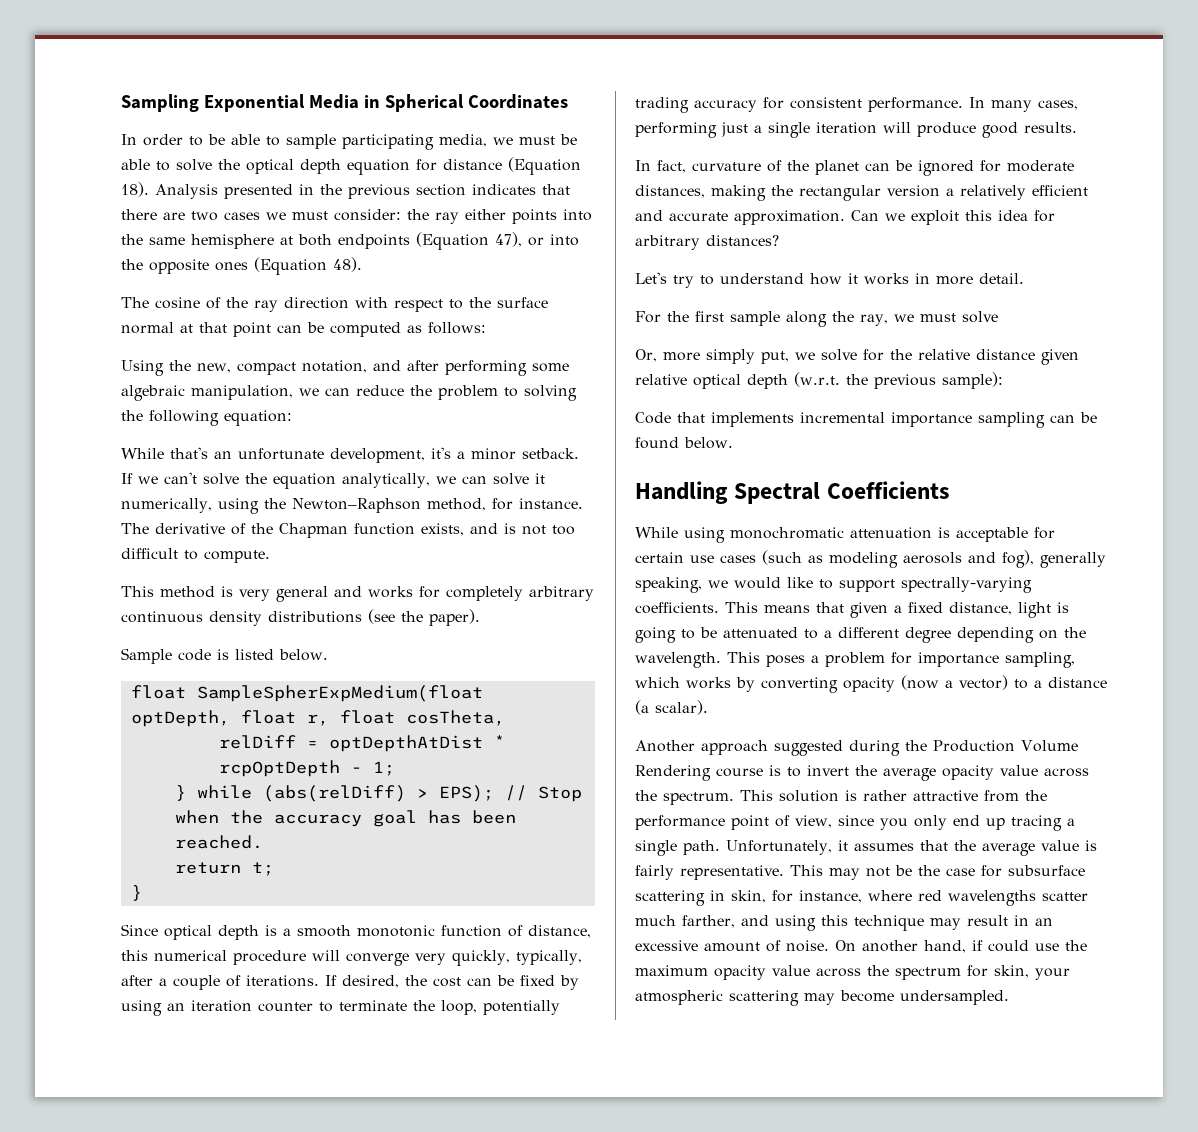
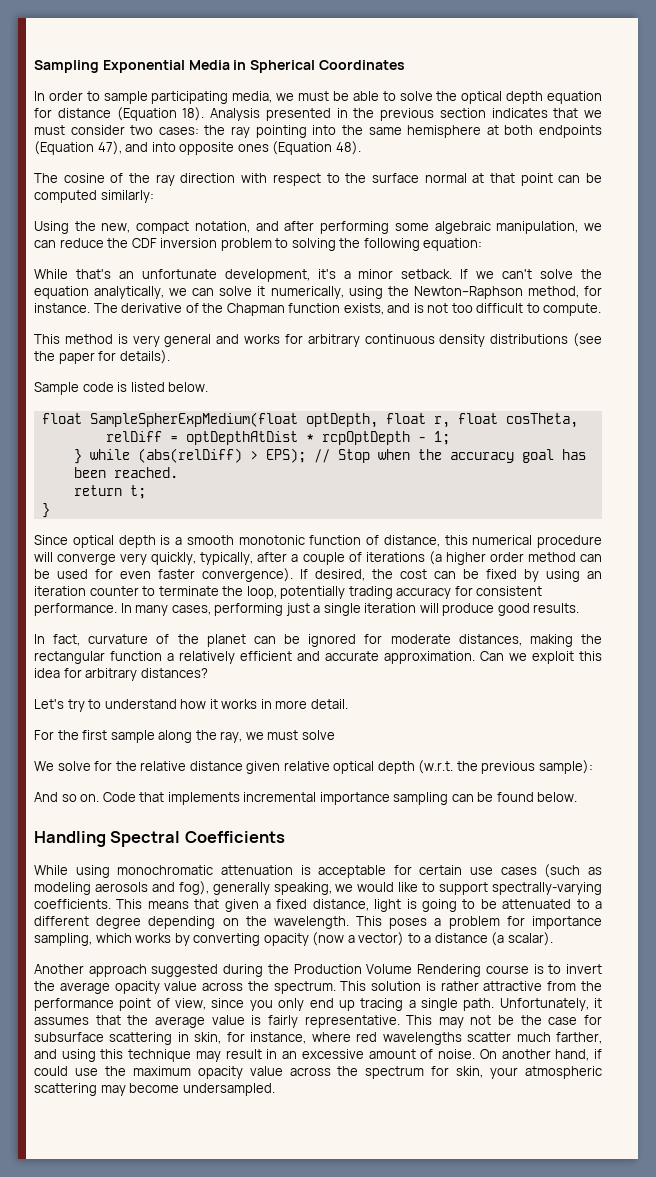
- In order to be able to sample participating media, we must be able to solve the optical depth equation for distance (Equation 18).
+ In order to sample participating media, we must be able to solve the optical depth equation for distance (Equation 18).
- Analysis presented in the previous section indicates that there are two cases we must consider: the ray either points into the same hemisphere at both endpoints (Equation 47), or into the opposite ones (Equation 48).
+ Analysis presented in the previous section indicates that we must consider two cases: the ray pointing into the same hemisphere at both endpoints (Equation 47), and into opposite ones (Equation 48).
- The cosine of the ray direction with respect to the surface normal at that point can be computed as follows:
+ The cosine of the ray direction with respect to the surface normal at that point can be computed similarly:
- Using the new, compact notation, and after performing some algebraic manipulation, we can reduce the problem to solving the following equation:
+ Using the new, compact notation, and after performing some algebraic manipulation, we can reduce the CDF inversion problem to solving the following equation:
- This method is very general and works for completely arbitrary continuous density distributions (see the paper).
+ This method is very general and works for arbitrary continuous density distributions (see the paper for details).
- Since optical depth is a smooth monotonic function of distance, this numerical procedure will converge very quickly, typically, after a couple of iterations.
+ Since optical depth is a smooth monotonic function of distance, this numerical procedure will converge very quickly, typically, after a couple of iterations (a higher order method can be used for even faster convergence).
- In fact, curvature of the planet can be ignored for moderate distances, making the rectangular version a relatively efficient and accurate approximation.
+ In fact, curvature of the planet can be ignored for moderate distances, making the rectangular function a relatively efficient and accurate approximation.
- Or, more simply put, we solve for the relative distance given relative optical depth (w.r.t. the previous sample):
+ We solve for the relative distance given relative optical depth (w.r.t. the previous sample):
+ And so on.

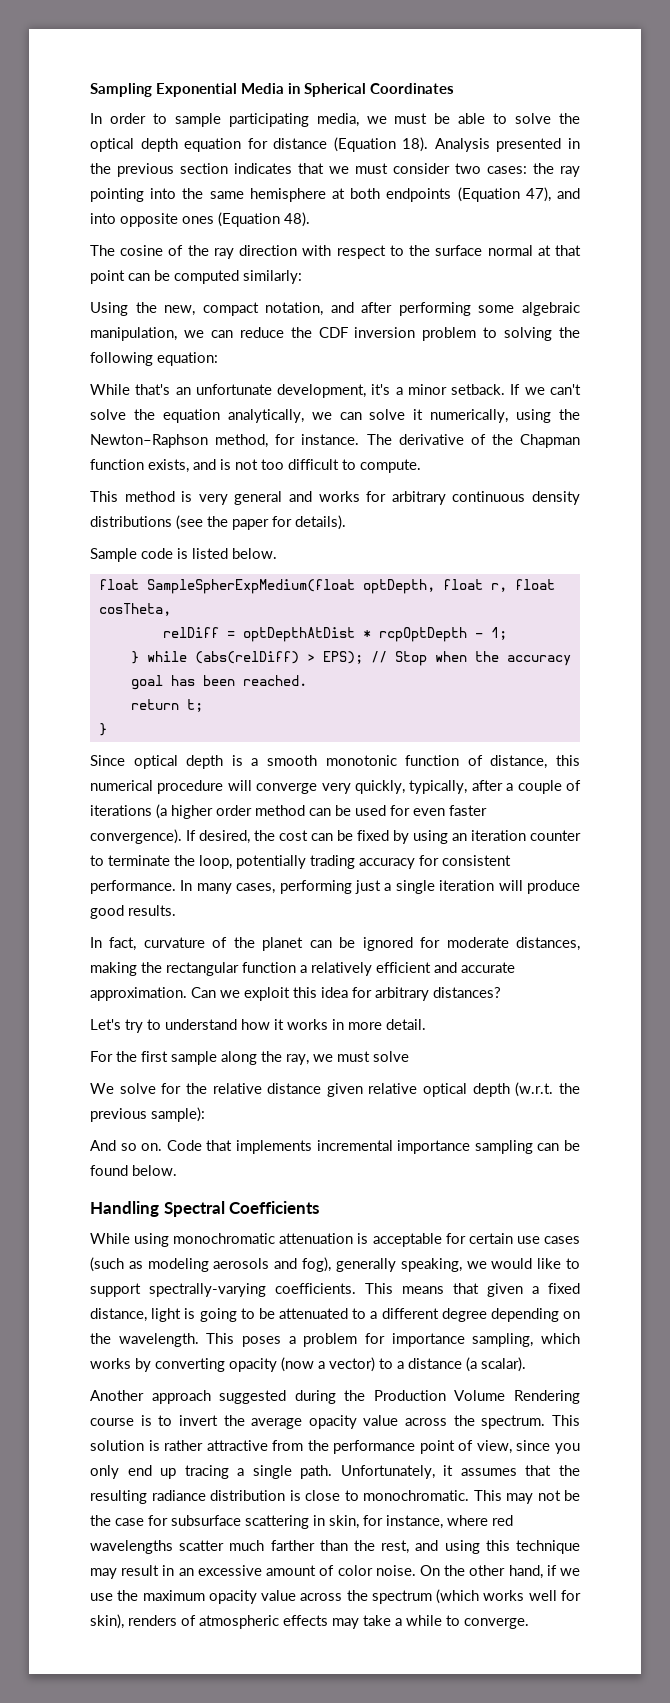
- Unfortunately, it assumes that the average value is fairly representative.
+ Unfortunately, it assumes that the resulting radiance distribution is close to monochromatic.
- This may not be the case for subsurface scattering in skin, for instance, where red wavelengths scatter much farther, and using this technique may result in an excessive amount of noise.
+ This may not be the case for subsurface scattering in skin, for instance, where red wavelengths scatter much farther than the rest, and using this technique may result in an excessive amount of color noise.
- On another hand, if could use the maximum opacity value across the spectrum for skin, your atmospheric scattering may become undersampled.
+ On the other hand, if we use the maximum opacity value across the spectrum (which works well for skin), renders of atmospheric effects may take a while to converge.

